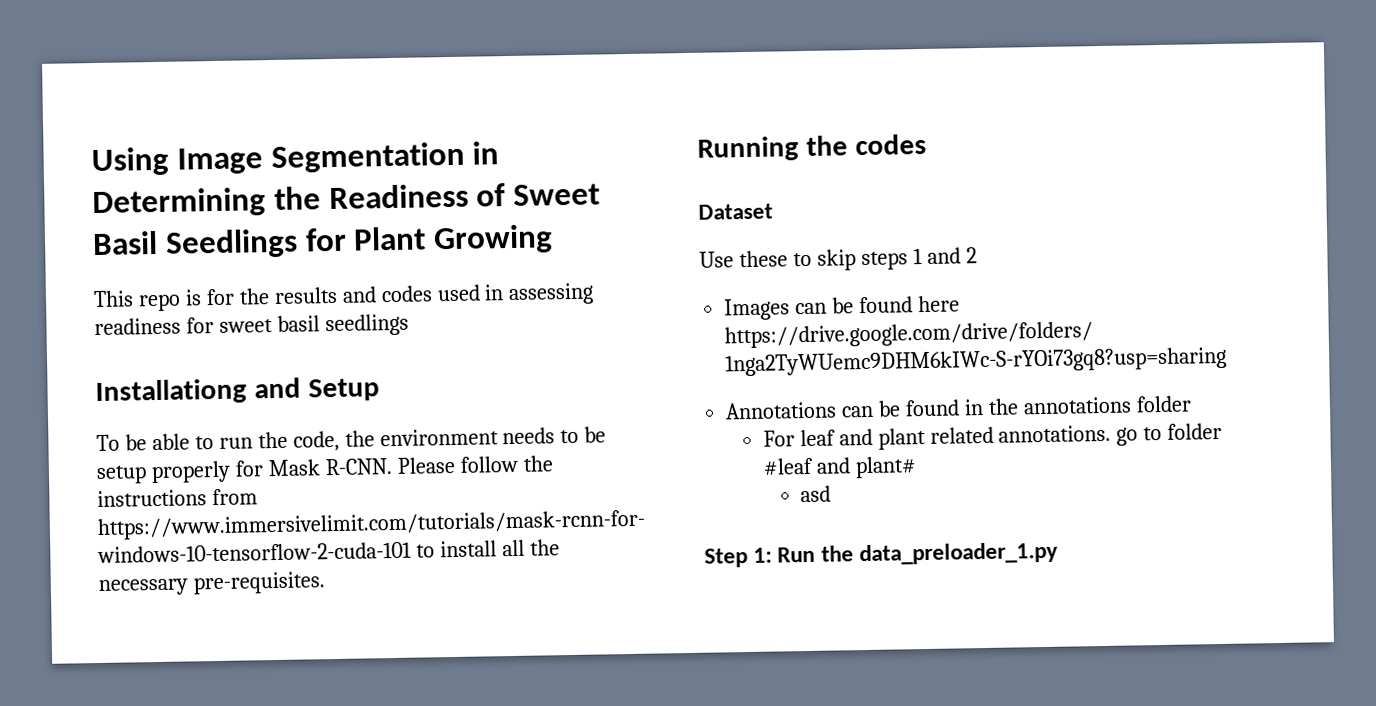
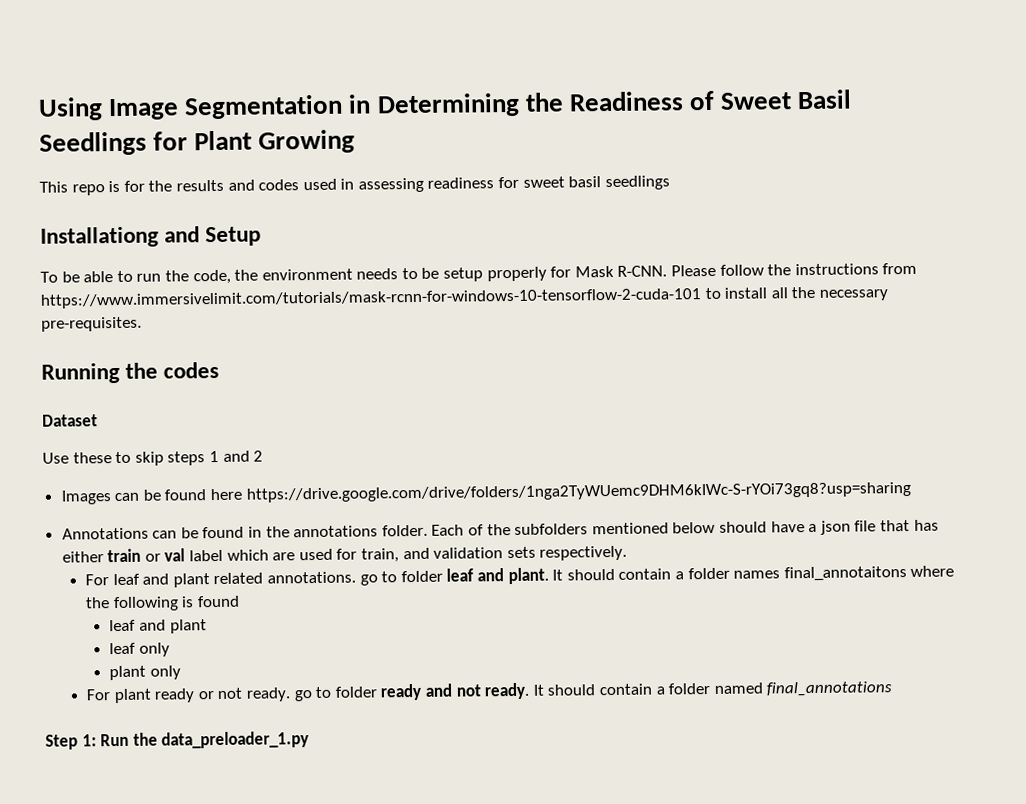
- Annotations can be found in the annotations folder
+ Annotations can be found in the annotations folder. Each of the subfolders mentioned below should have a json file that has either train or val label which are used for train, and validation sets respectively.
- For leaf and plant related annotations. go to folder #leaf and plant#
- asd
+ For leaf and plant related annotations. go to folder leaf and plant. It should contain a folder names final_annotaitons where the following is found
+ leaf and plant
+ leaf only
+ plant only
+ For plant ready or not ready. go to folder ready and not ready. It should contain a folder named final_annotations

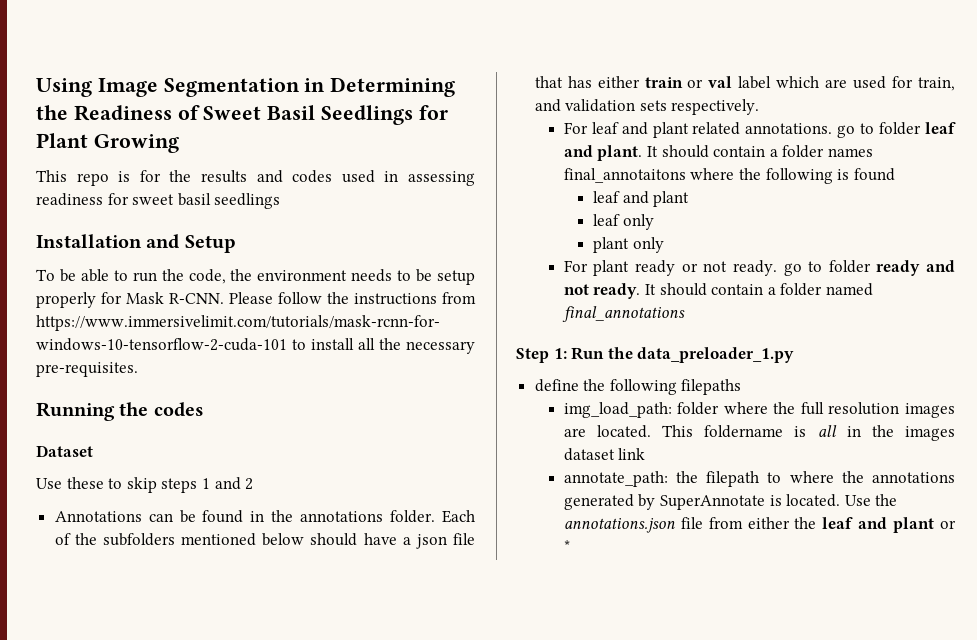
- Installationg and Setup
+ Installation and Setup
- Images can be found here https://drive.google.com/drive/folders/1nga2TyWUemc9DHM6kIWc-S-rYOi73gq8?usp=sharing
+ define the following filepaths
+ img_load_path: folder where the full resolution images are located. This foldername is all in the images dataset link
+ annotate_path: the filepath to where the annotations generated by SuperAnnotate is located. Use the annotations.json file from either the leaf and plant or *

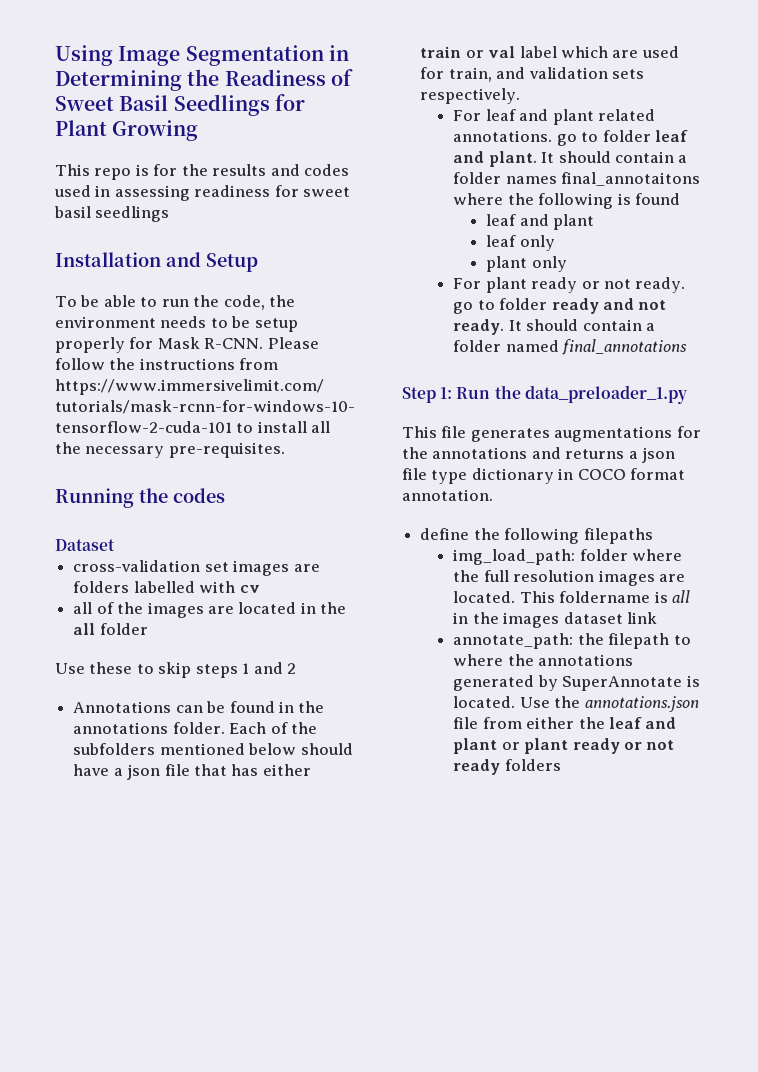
+ cross-validation set images are folders labelled with cv
+ all of the images are located in the all folder
+ This file generates augmentations for the annotations and returns a json file type dictionary in COCO format annotation.
- Use the annotations.json file from either the leaf and plant or *
+ Use the annotations.json file from either the leaf and plant or plant ready or not ready folders

